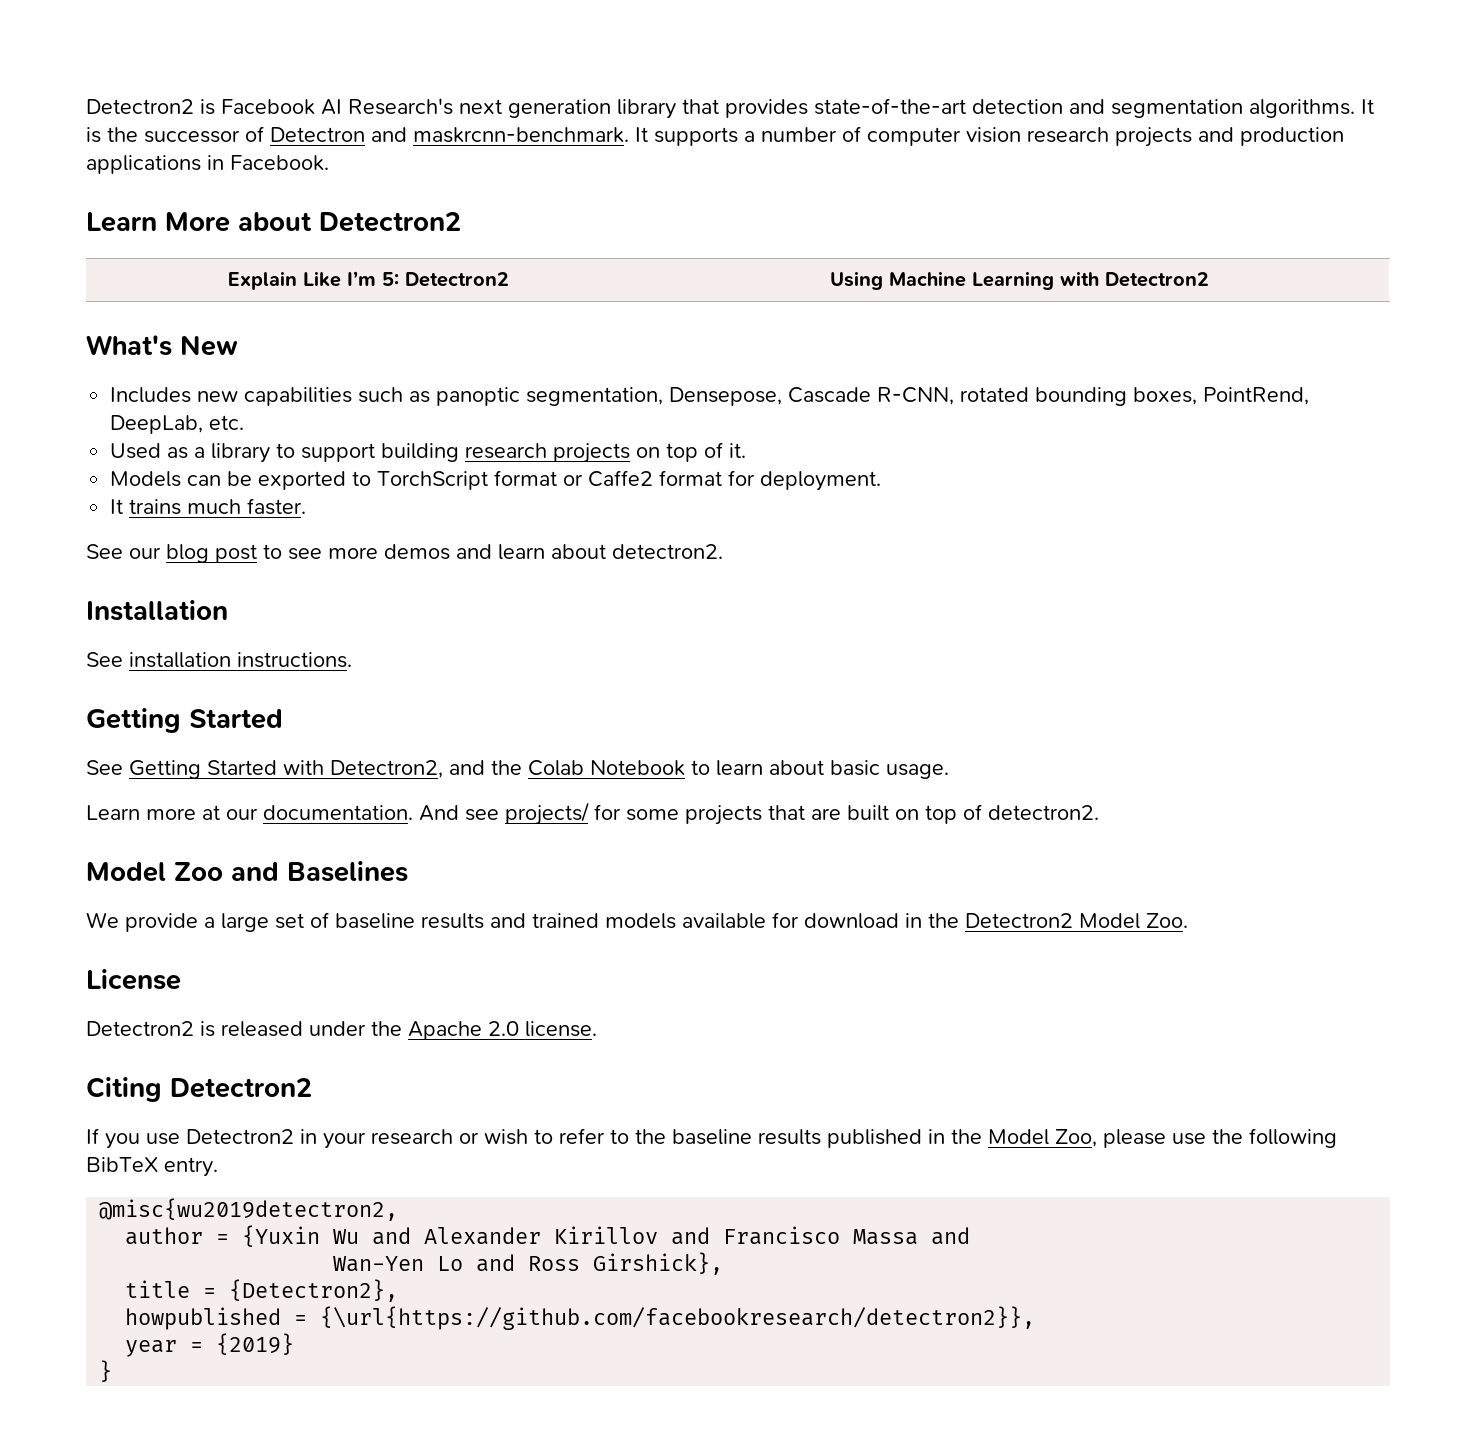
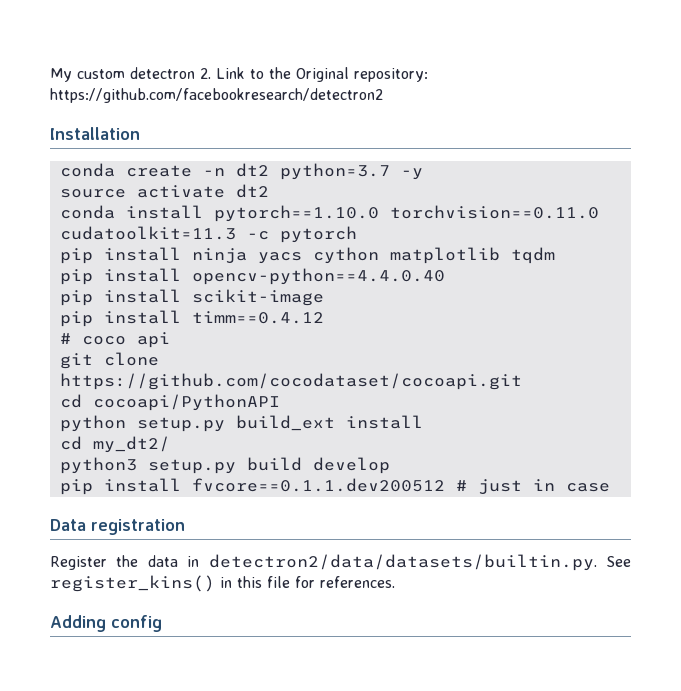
- Detectron2 is Facebook AI Research's next generation library that provides state-of-the-art detection and segmentation algorithms. It is the successor of Detectron and maskrcnn-benchmark. It supports a number of computer vision research projects and production applications in Facebook.
- Learn More about Detectron2
- Explain Like I’m 5: Detectron2 | Using Machine Learning with Detectron2
- What's New
- Includes new capabilities such as panoptic segmentation, Densepose, Cascade R-CNN, rotated bounding boxes, PointRend, DeepLab, etc.
- Used as a library to support building research projects on top of it.
- Models can be exported to TorchScript format or Caffe2 format for deployment.
- It trains much faster.
- See our blog post to see more demos and learn about detectron2.
+ My custom detectron 2. Link to the Original repository: https://github.com/facebookresearch/detectron2
  Installation
- See installation instructions.
- Getting Started
- See Getting Started with Detectron2, and the Colab Notebook to learn about basic usage.
- Learn more at our documentation. And see projects/ for some projects that are built on top of detectron2.
- Model Zoo and Baselines
- We provide a large set of baseline results and trained models available for download in the Detectron2 Model Zoo.
- License
- Detectron2 is released under the Apache 2.0 license.
- Citing Detectron2
- If you use Detectron2 in your research or wish to refer to the baseline results published in the Model Zoo, please use the following BibTeX entry.
- @misc{wu2019detectron2,
- author = {Yuxin Wu and Alexander Kirillov and Francisco Massa and
- Wan-Yen Lo and Ross Girshick},
- title = {Detectron2},
- howpublished = {\url{https://github.com/facebookresearch/detectron2}},
- year = {2019}
- }
+ conda create -n dt2 python=3.7 -y
+ source activate dt2
+ conda install pytorch==1.10.0 torchvision==0.11.0 cudatoolkit=11.3 -c pytorch
+ pip install ninja yacs cython matplotlib tqdm
+ pip install opencv-python==4.4.0.40
+ pip install scikit-image
+ pip install timm==0.4.12
+ # coco api
+ git clone https://github.com/cocodataset/cocoapi.git
+ cd cocoapi/PythonAPI
+ python setup.py build_ext install
+ cd my_dt2/
+ python3 setup.py build develop
+ pip install fvcore==0.1.1.dev200512 # just in case
+ Data registration
+ Register the data in detectron2/data/datasets/builtin.py. See register_kins() in this file for references.
+ Adding config

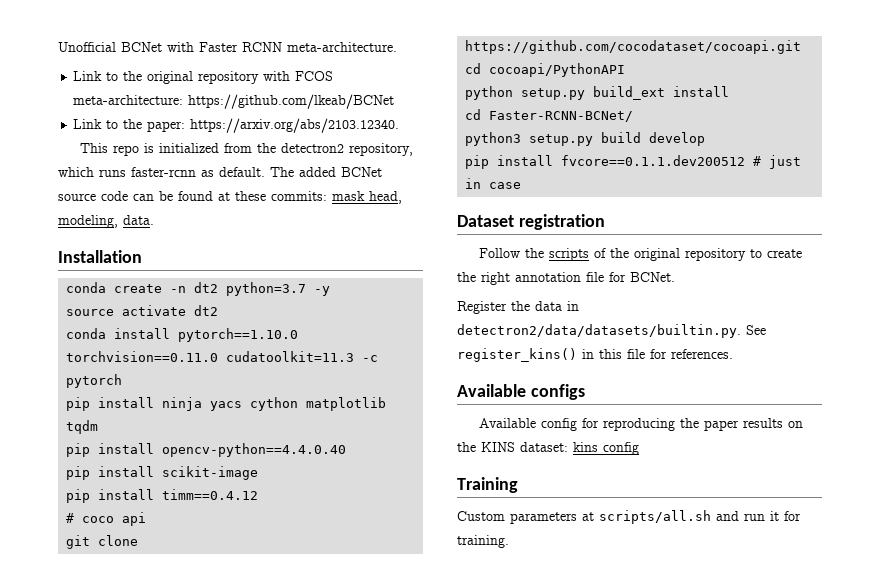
- My custom detectron 2. Link to the Original repository: https://github.com/facebookresearch/detectron2
+ Unofficial BCNet with Faster RCNN meta-architecture.
+ Link to the original repository with FCOS meta-architecture: https://github.com/lkeab/BCNet
+ Link to the paper: https://arxiv.org/abs/2103.12340.
+ This repo is initialized from the detectron2 repository, which runs faster-rcnn as default. The added BCNet source code can be found at these commits: mask head, modeling, data.
- cd my_dt2/
+ cd Faster-RCNN-BCNet/
- Data registration
+ Dataset registration
+ Follow the scripts of the original repository to create the right annotation file for BCNet.
- Adding config
+ Available configs
+ Available config for reproducing the paper results on the KINS dataset: kins config
+ Training
+ Custom parameters at scripts/all.sh and run it for training.

